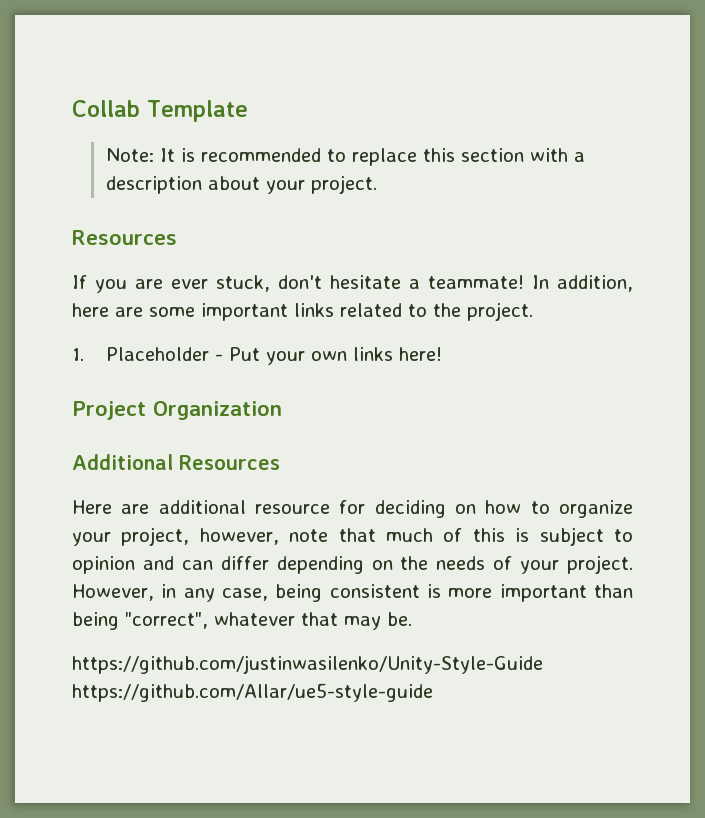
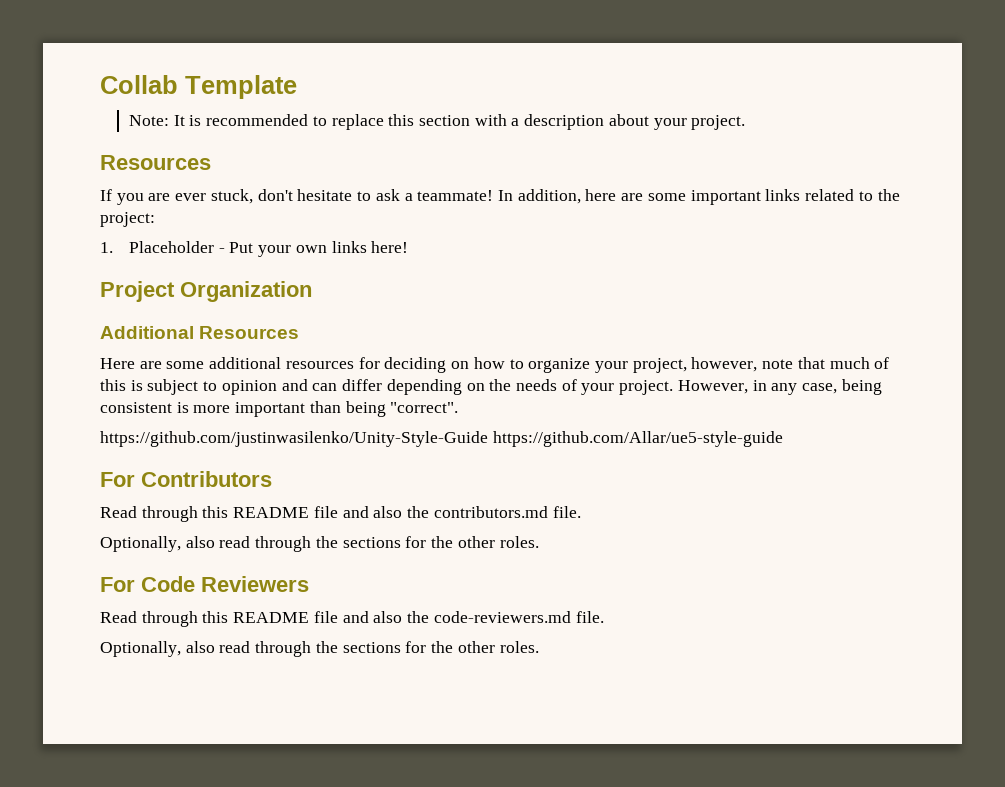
- If you are ever stuck, don't hesitate a teammate!
+ If you are ever stuck, don't hesitate to ask a teammate!
- In addition, here are some important links related to the project.
+ In addition, here are some important links related to the project:
- Here are additional resource for deciding on how to organize your project, however, note that much of this is subject to opinion and can differ depending on the needs of your project.
+ Here are some additional resources for deciding on how to organize your project, however, note that much of this is subject to opinion and can differ depending on the needs of your project.
- However, in any case, being consistent is more important than being "correct", whatever that may be.
+ However, in any case, being consistent is more important than being "correct".
  https://github.com/justinwasilenko/Unity-Style-Guide https://github.com/Allar/ue5-style-guide
+ For Contributors
+ Read through this README file and also the contributors.md file.
+ Optionally, also read through the sections for the other roles.
+ For Code Reviewers
+ Read through this README file and also the code-reviewers.md file.
+ Optionally, also read through the sections for the other roles.

